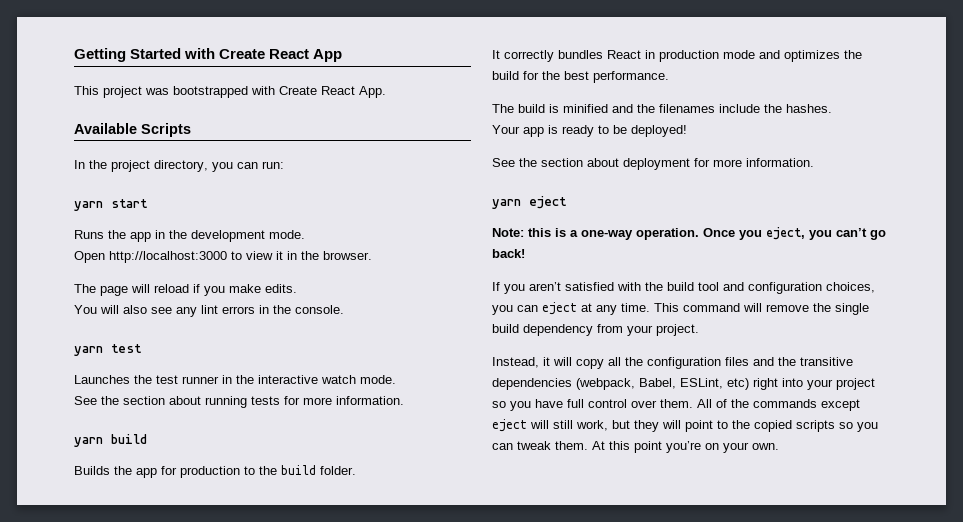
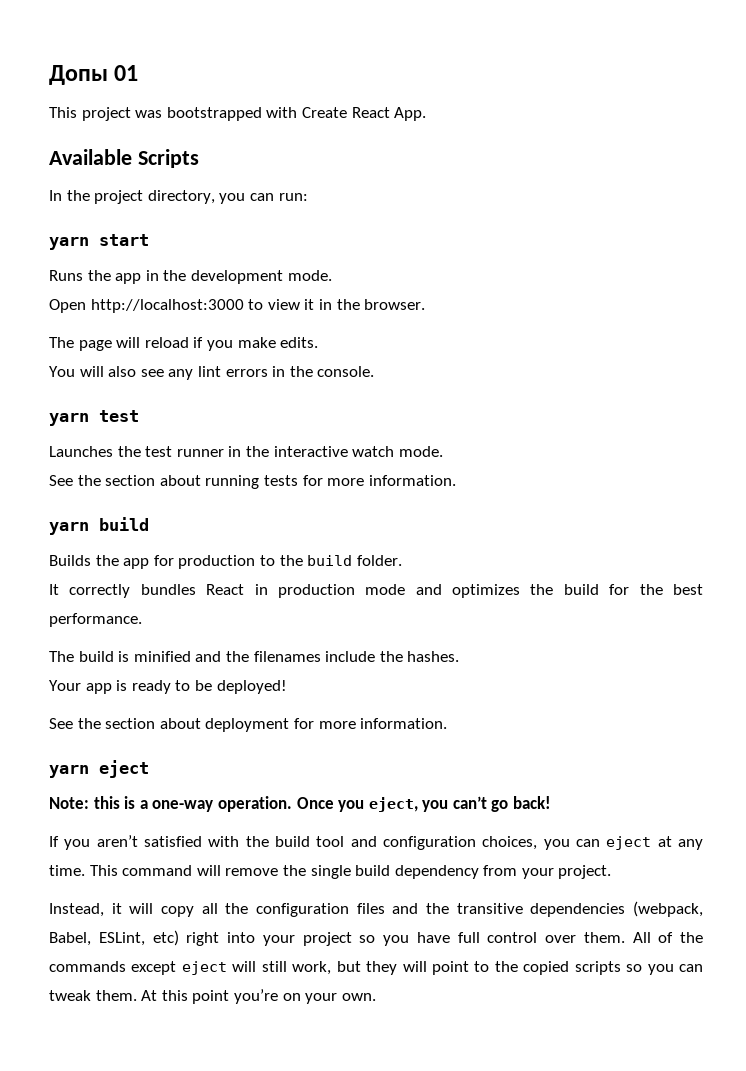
- Getting Started with Create React App
+ Допы 01

